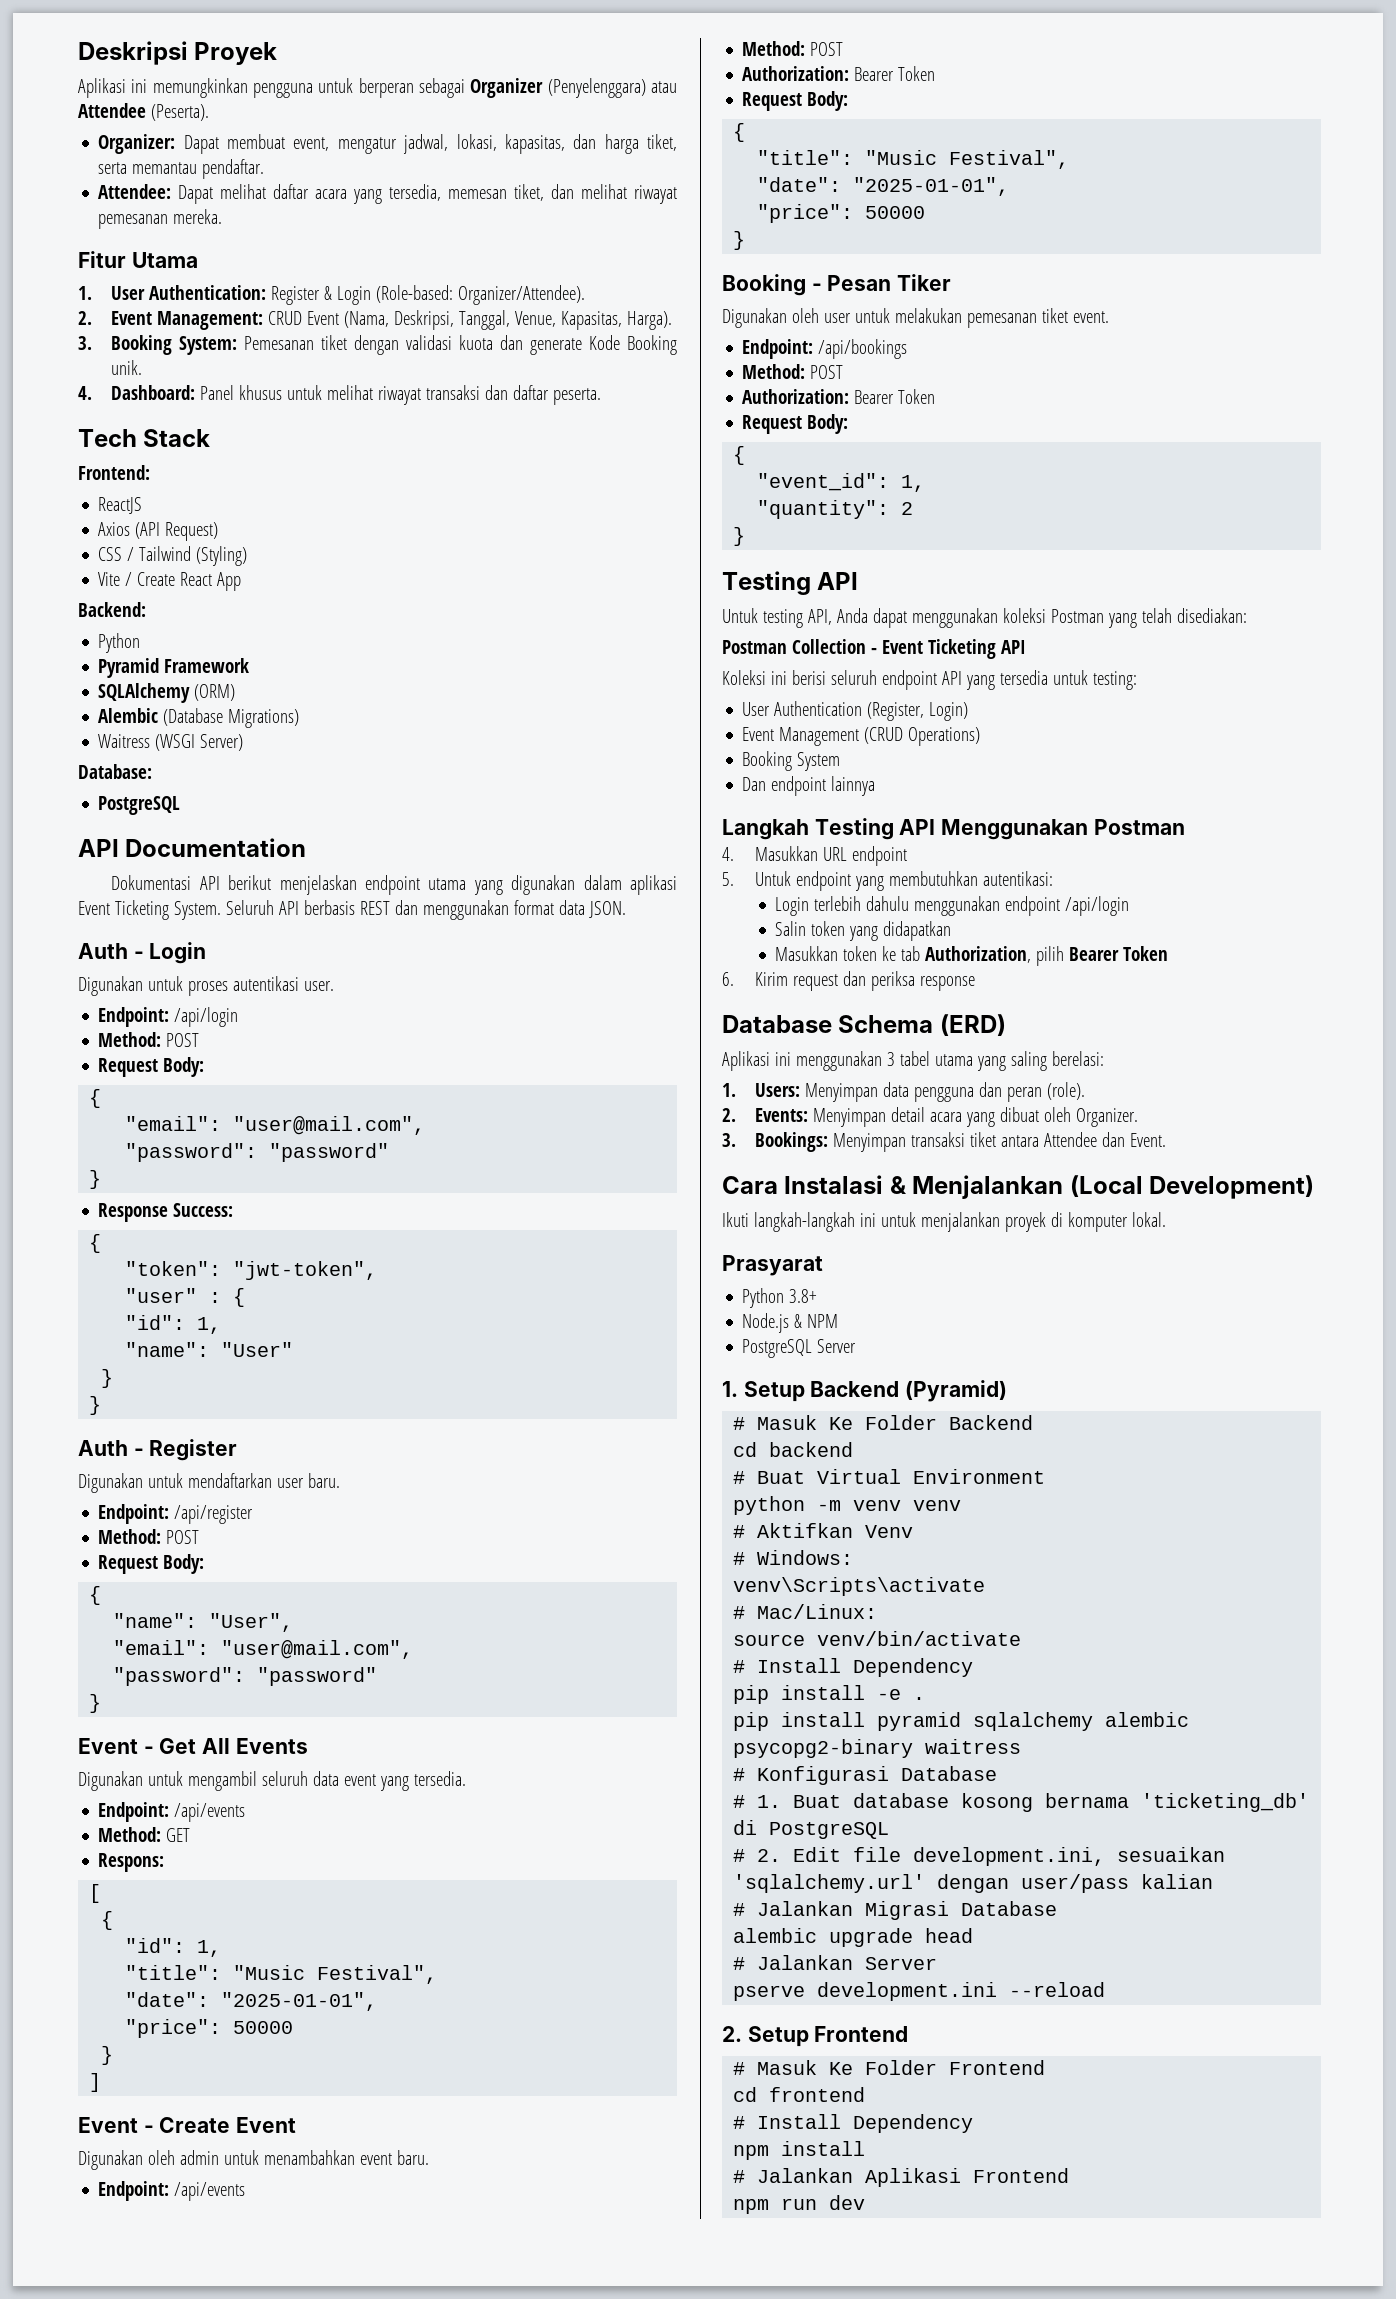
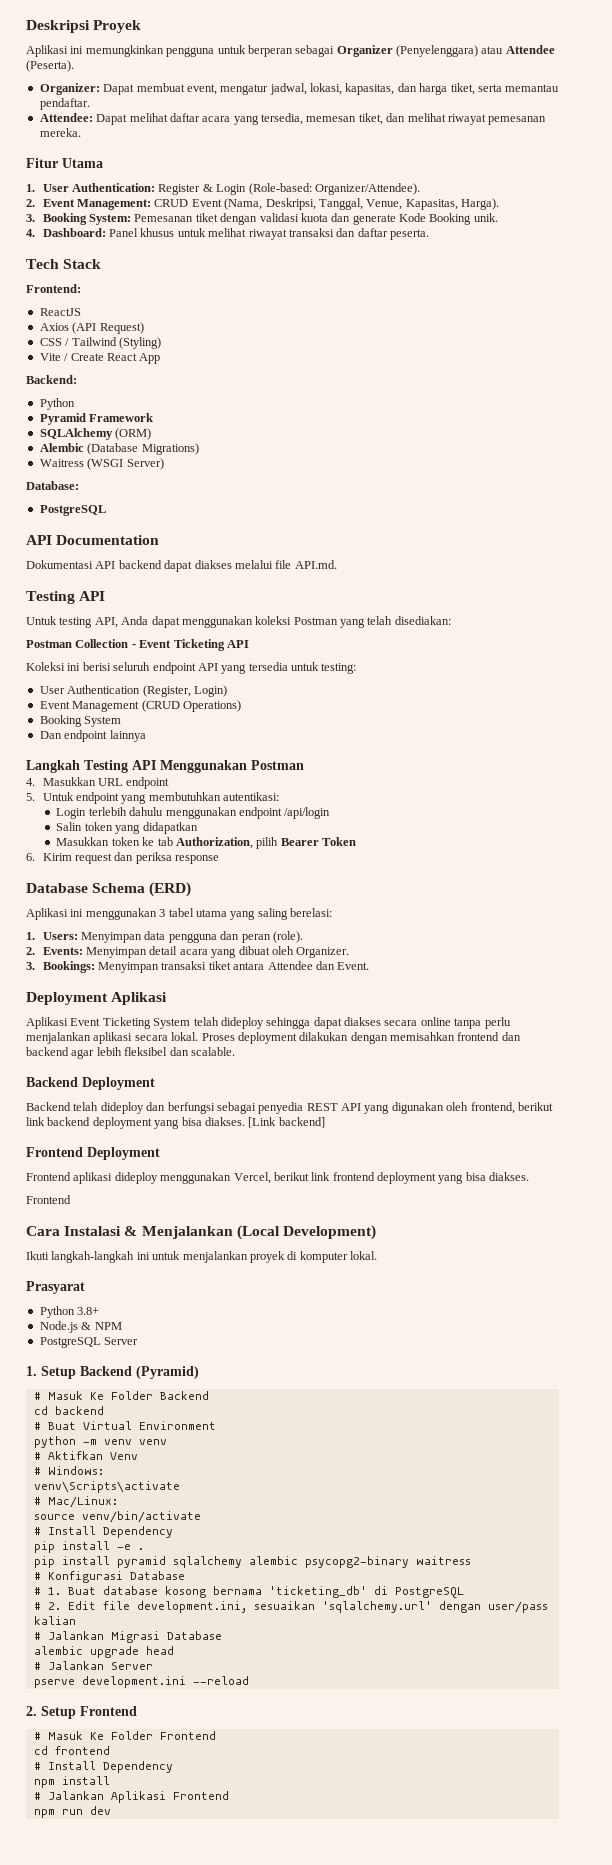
- Dokumentasi API berikut menjelaskan endpoint utama yang digunakan dalam aplikasi Event Ticketing System. Seluruh API berbasis REST dan menggunakan format data JSON.
- Auth - Login
- Digunakan untuk proses autentikasi user.
- Endpoint: /api/login
- Method: POST
- Request Body:
- {
- "email": "user@mail.com",
- "password": "password"
- }
- Response Success:
- {
- "token": "jwt-token",
- "user" : {
- "id": 1,
- "name": "User"
- }
- }
- Auth - Register
- Digunakan untuk mendaftarkan user baru.
- Endpoint: /api/register
- Method: POST
- Request Body:
- {
- "name": "User",
- "email": "user@mail.com",
- "password": "password"
- }
- Event - Get All Events
- Digunakan untuk mengambil seluruh data event yang tersedia.
- Endpoint: /api/events
- Method: GET
- Respons:
- [
- {
- "id": 1,
- "title": "Music Festival",
- "date": "2025-01-01",
- "price": 50000
- }
- ]
- Event - Create Event
- Digunakan oleh admin untuk menambahkan event baru.
- Endpoint: /api/events
- Method: POST
- Authorization: Bearer Token
- Request Body:
- {
- "title": "Music Festival",
- "date": "2025-01-01",
- "price": 50000
- }
- Booking - Pesan Tiker
- Digunakan oleh user untuk melakukan pemesanan tiket event.
- Endpoint: /api/bookings
- Method: POST
- Authorization: Bearer Token
- Request Body:
- {
- "event_id": 1,
- "quantity": 2
- }
+ Dokumentasi API backend dapat diakses melalui file API.md.
+ Deployment Aplikasi
+ Aplikasi Event Ticketing System telah dideploy sehingga dapat diakses secara online tanpa perlu menjalankan aplikasi secara lokal. Proses deployment dilakukan dengan memisahkan frontend dan backend agar lebih fleksibel dan scalable.
+ Backend Deployment
+ Backend telah dideploy dan berfungsi sebagai penyedia REST API yang digunakan oleh frontend, berikut link backend deployment yang bisa diakses. [Link backend]
+ Frontend Deployment
+ Frontend aplikasi dideploy menggunakan Vercel, berikut link frontend deployment yang bisa diakses.
+ Frontend

